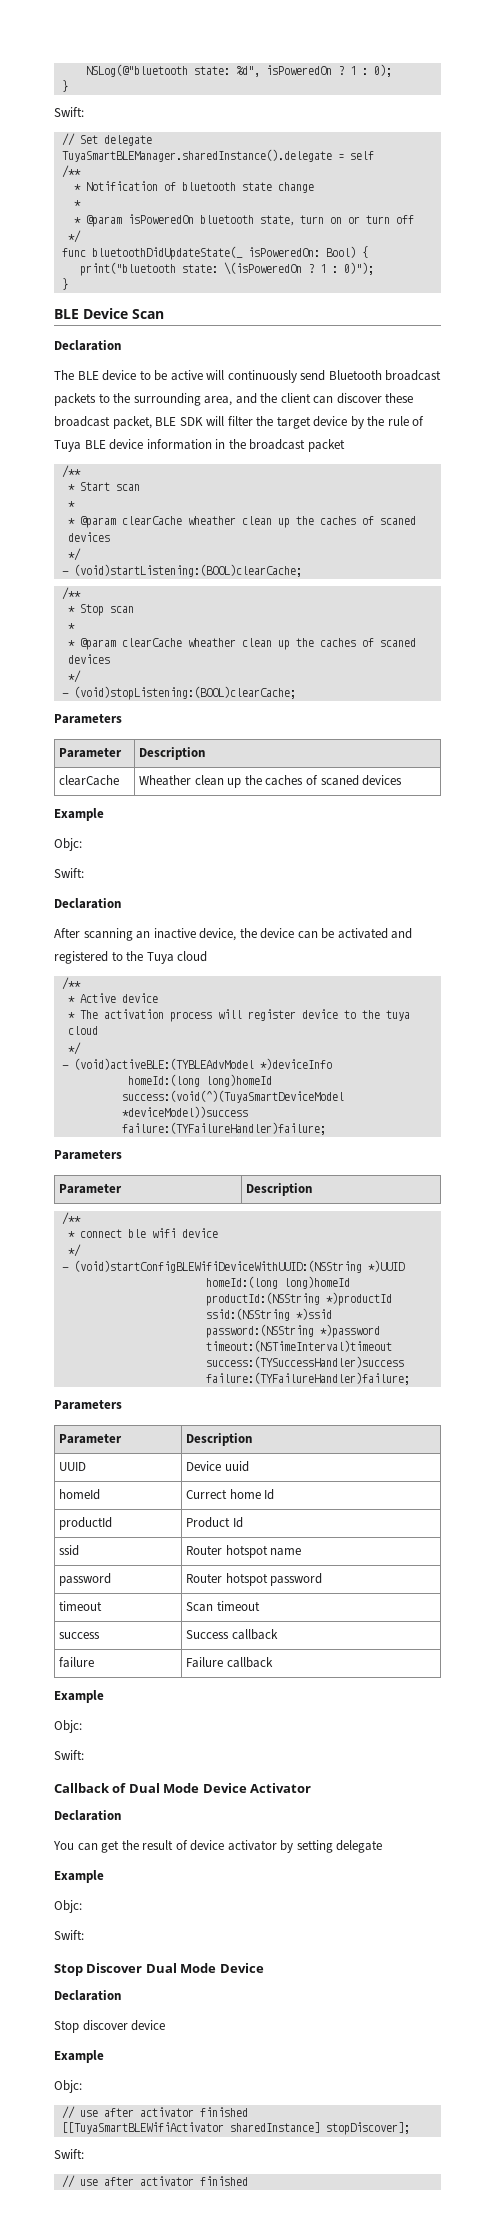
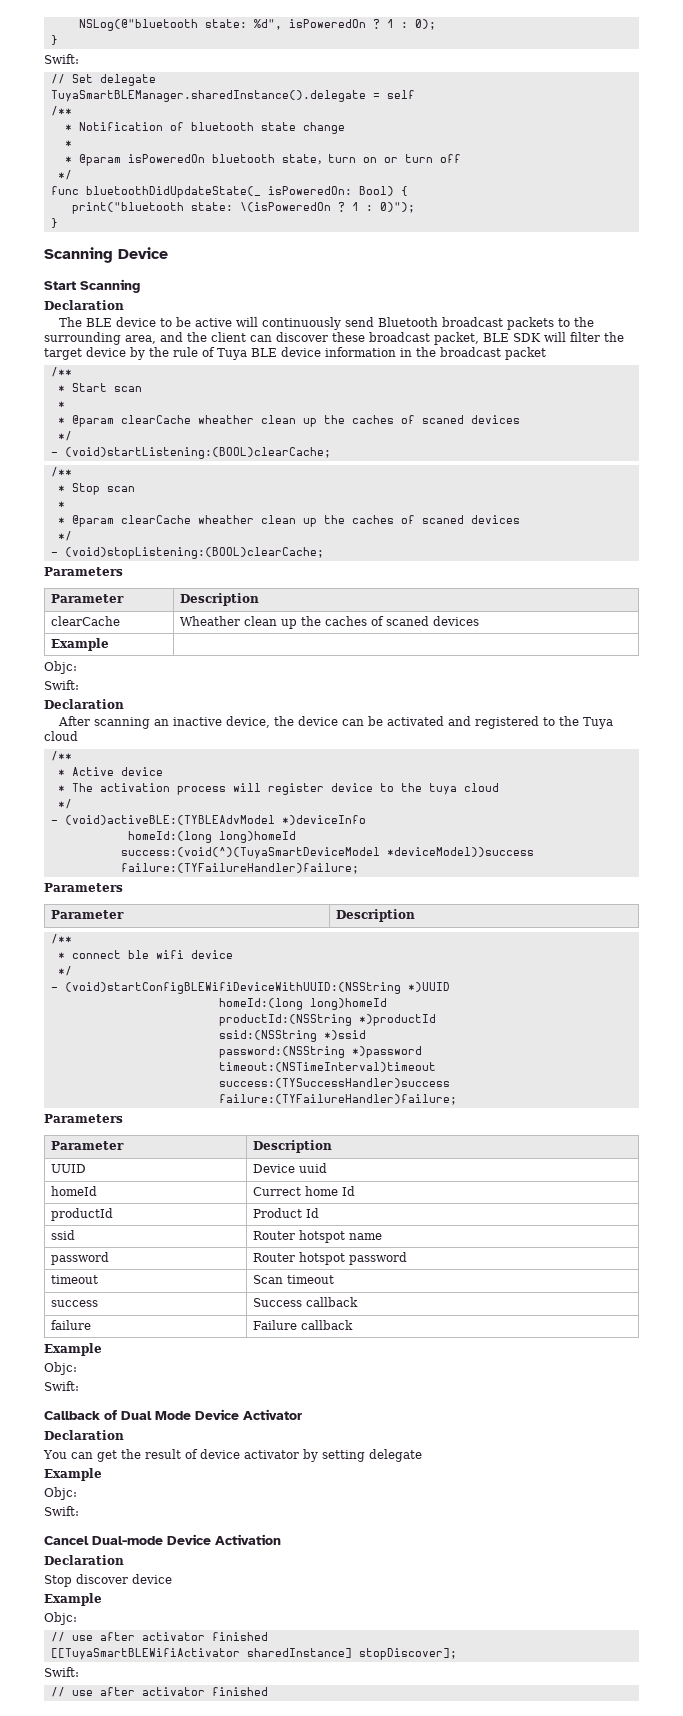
- BLE Device Scan
+ Scanning Device
+ Start Scanning
  clearCache | Wheather clean up the caches of scaned devices
- Example
+ Example |
- Stop Discover Dual Mode Device
+ Cancel Dual-mode Device Activation

